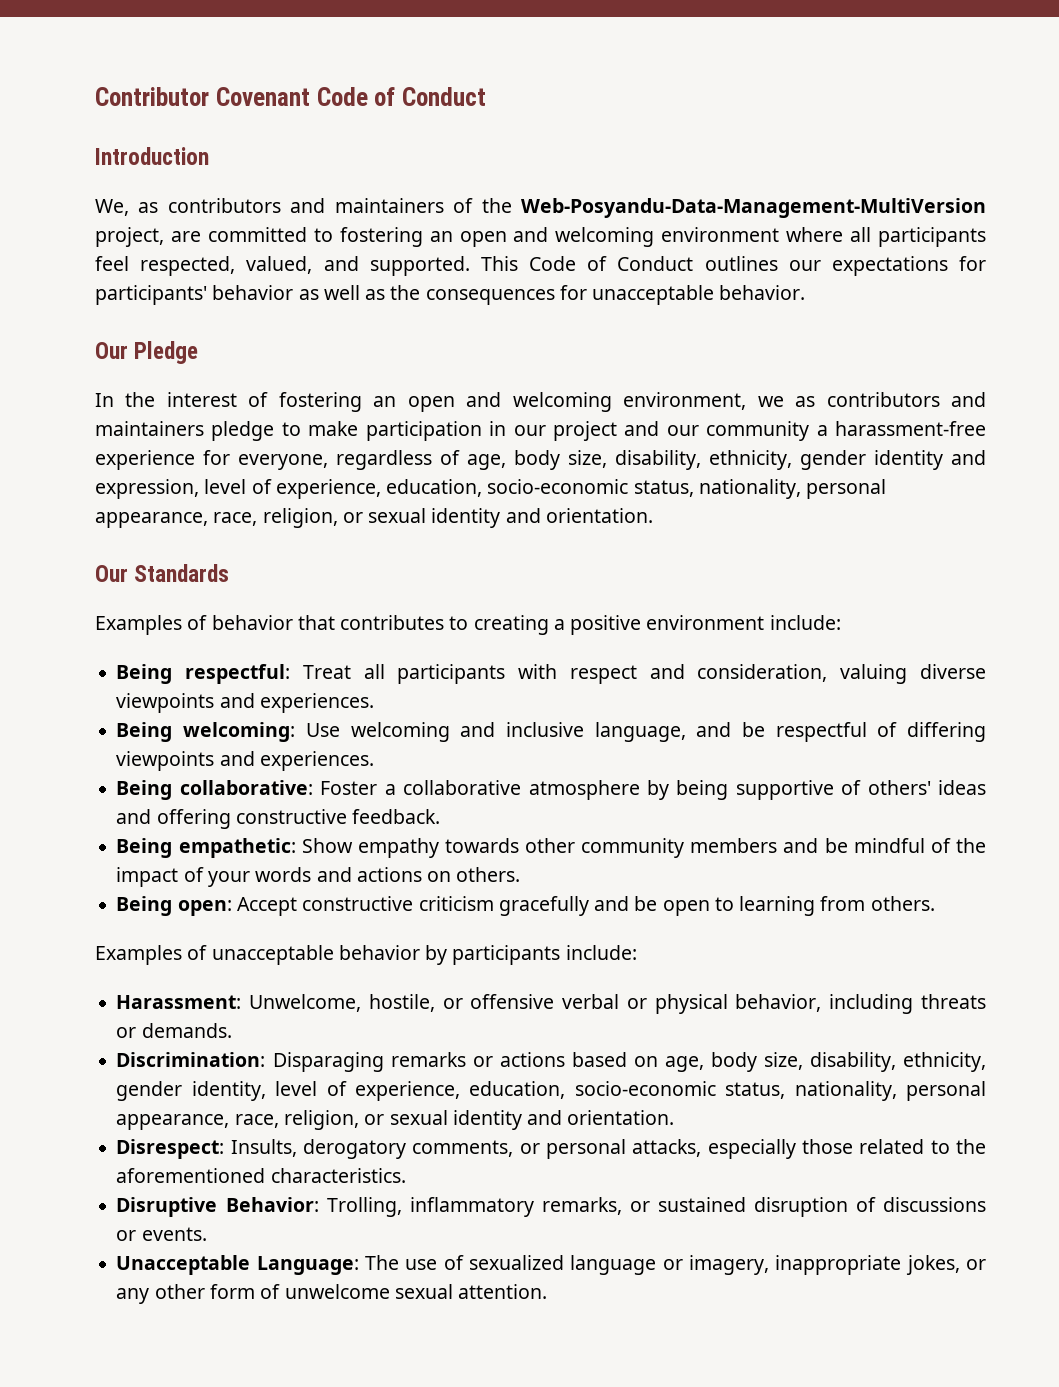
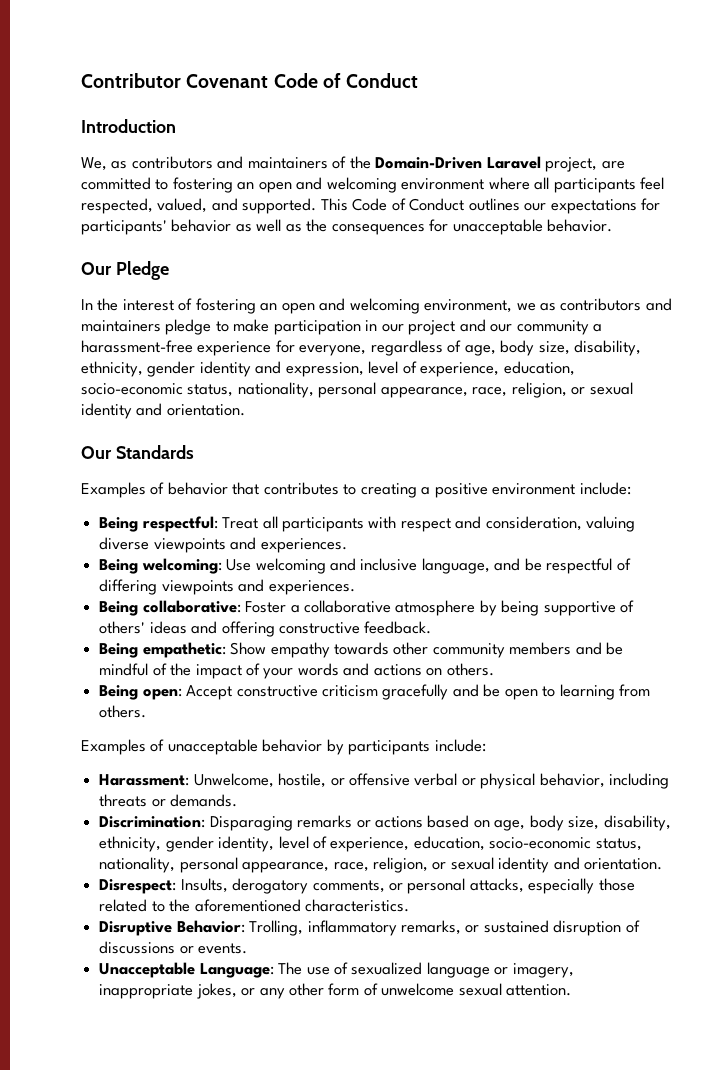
- We, as contributors and maintainers of the Web-Posyandu-Data-Management-MultiVersion project, are committed to fostering an open and welcoming environment where all participants feel respected, valued, and supported.
+ We, as contributors and maintainers of the Domain-Driven Laravel project, are committed to fostering an open and welcoming environment where all participants feel respected, valued, and supported.

